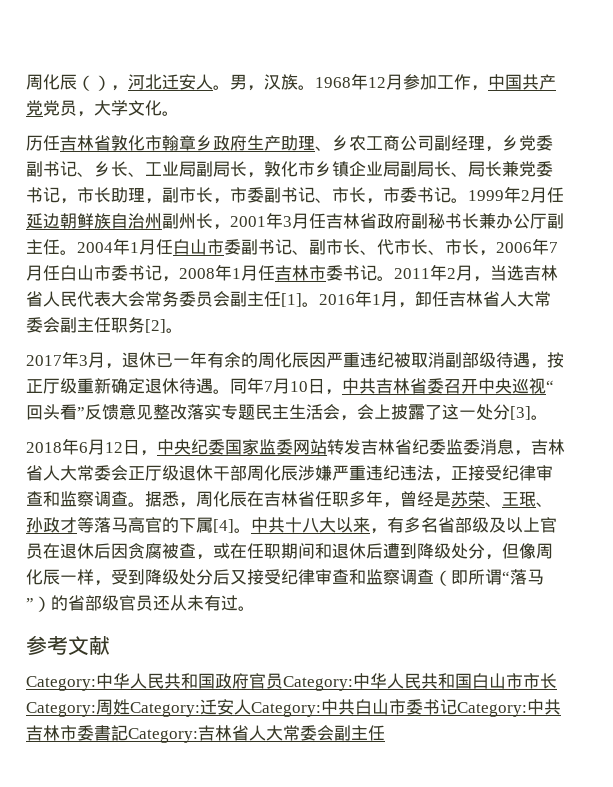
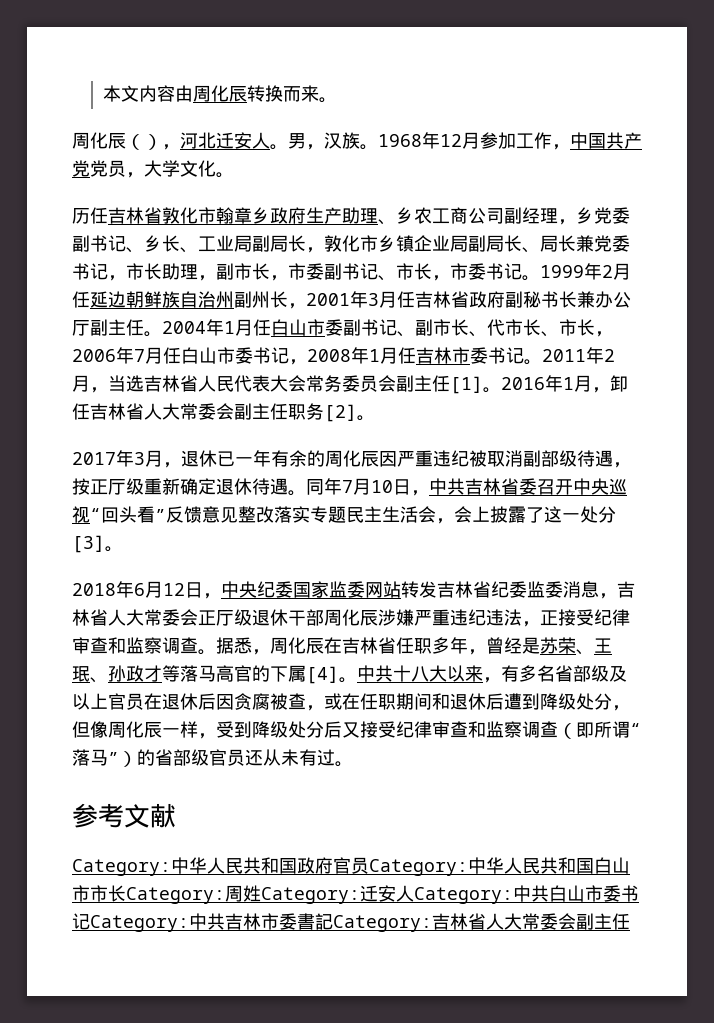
+ 本文内容由周化辰转换而来。

